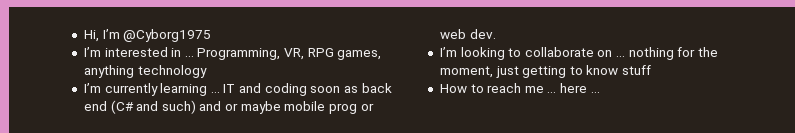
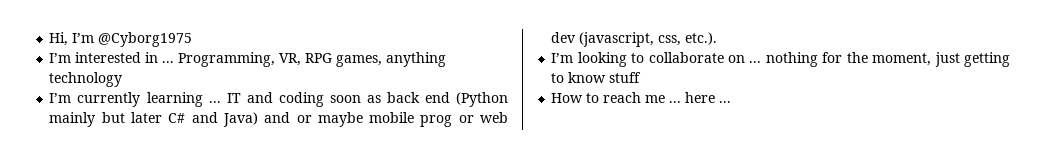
- IT and coding soon as back end (C# and such) and or maybe mobile prog or web dev.
+ IT and coding soon as back end (Python mainly but later C# and Java) and or maybe mobile prog or web dev (javascript, css, etc.).

